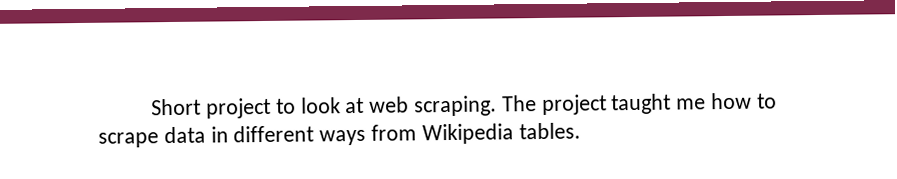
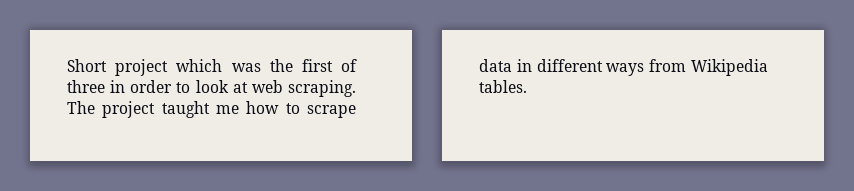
- Short project to look at web scraping.
+ Short project which was the first of three in order to look at web scraping.

